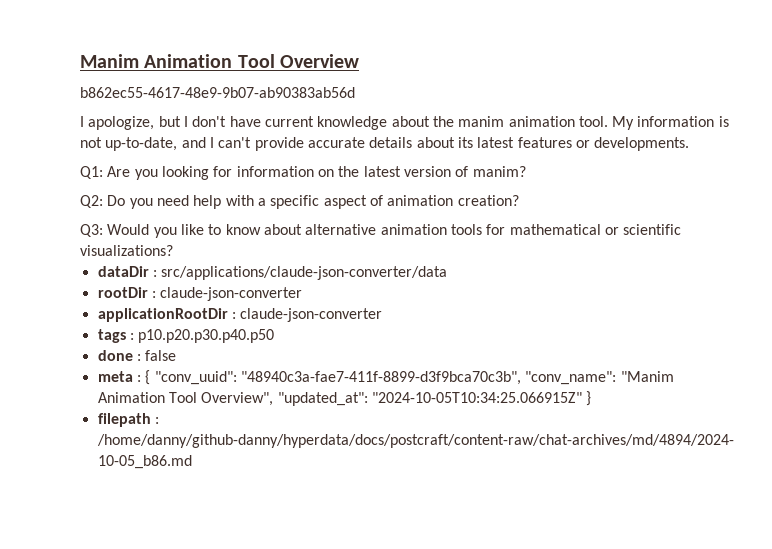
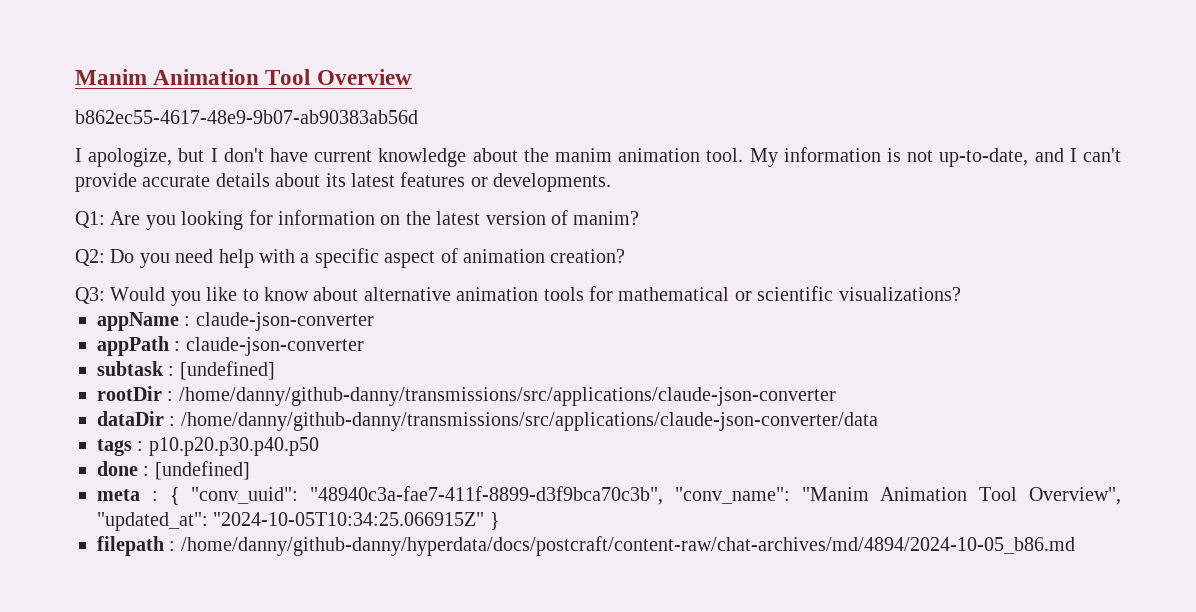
- dataDir : src/applications/claude-json-converter/data
- rootDir : claude-json-converter
- applicationRootDir : claude-json-converter
+ appName : claude-json-converter
+ appPath : claude-json-converter
+ subtask : [undefined]
+ rootDir : /home/danny/github-danny/transmissions/src/applications/claude-json-converter
+ dataDir : /home/danny/github-danny/transmissions/src/applications/claude-json-converter/data
- done : false
+ done : [undefined]

